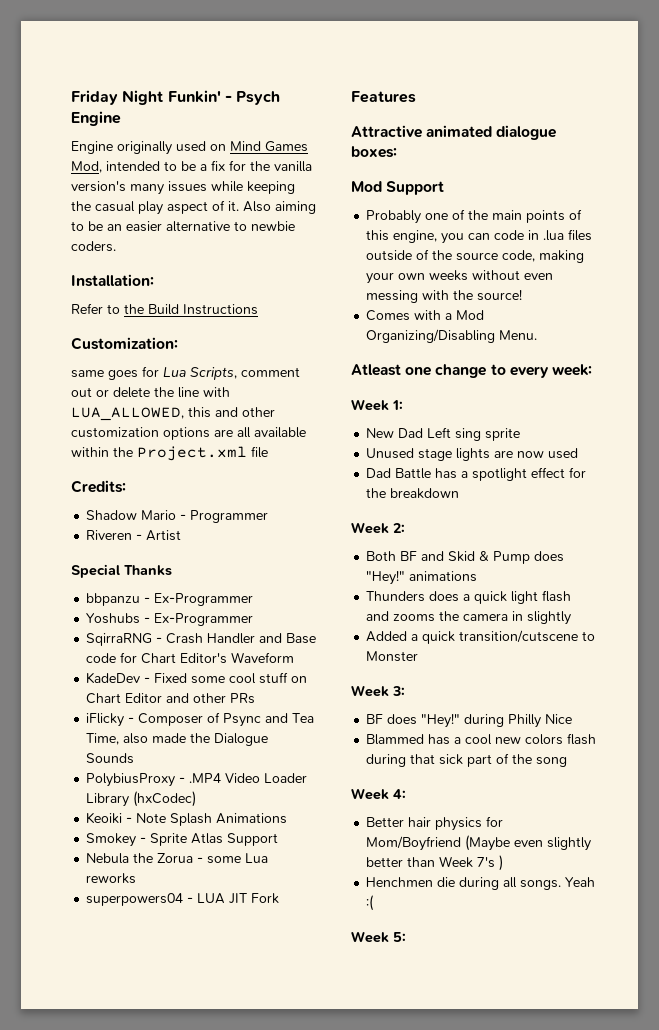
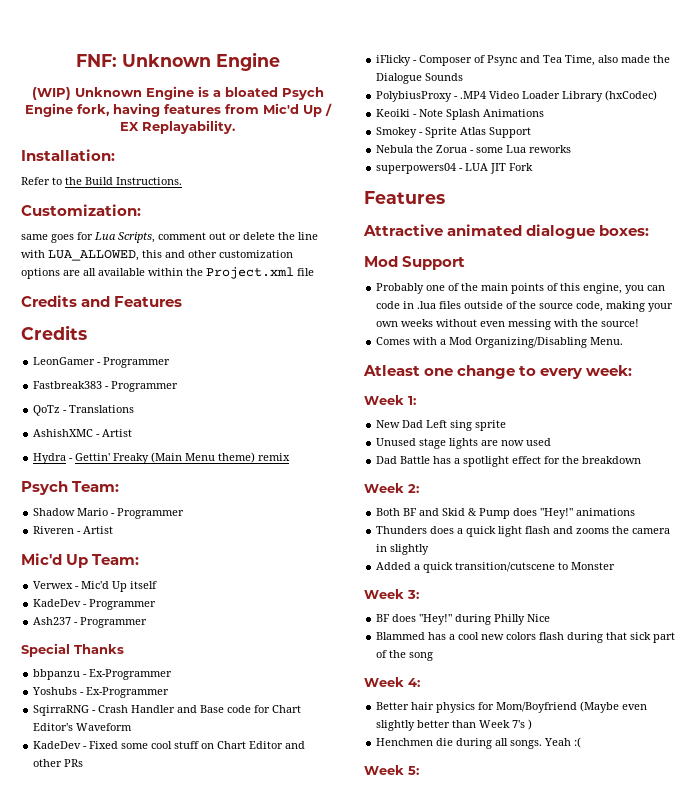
- Friday Night Funkin' - Psych Engine
- Engine originally used on Mind Games Mod, intended to be a fix for the vanilla version's many issues while keeping the casual play aspect of it. Also aiming to be an easier alternative to newbie coders.
+ FNF: Unknown Engine
+ (WIP) Unknown Engine is a bloated Psych Engine fork, having features from Mic'd Up / EX Replayability.
- Refer to the Build Instructions
+ Refer to the Build Instructions.
- Credits:
+ Credits and Features
+ Credits
+ LeonGamer - Programmer
+ Fastbreak383 - Programmer
+ QoTz - Translations
+ AshishXMC - Artist
+ Hydra - Gettin' Freaky (Main Menu theme) remix
+ Psych Team:
+ Mic'd Up Team:
+ Verwex - Mic'd Up itself
+ KadeDev - Programmer
+ Ash237 - Programmer

